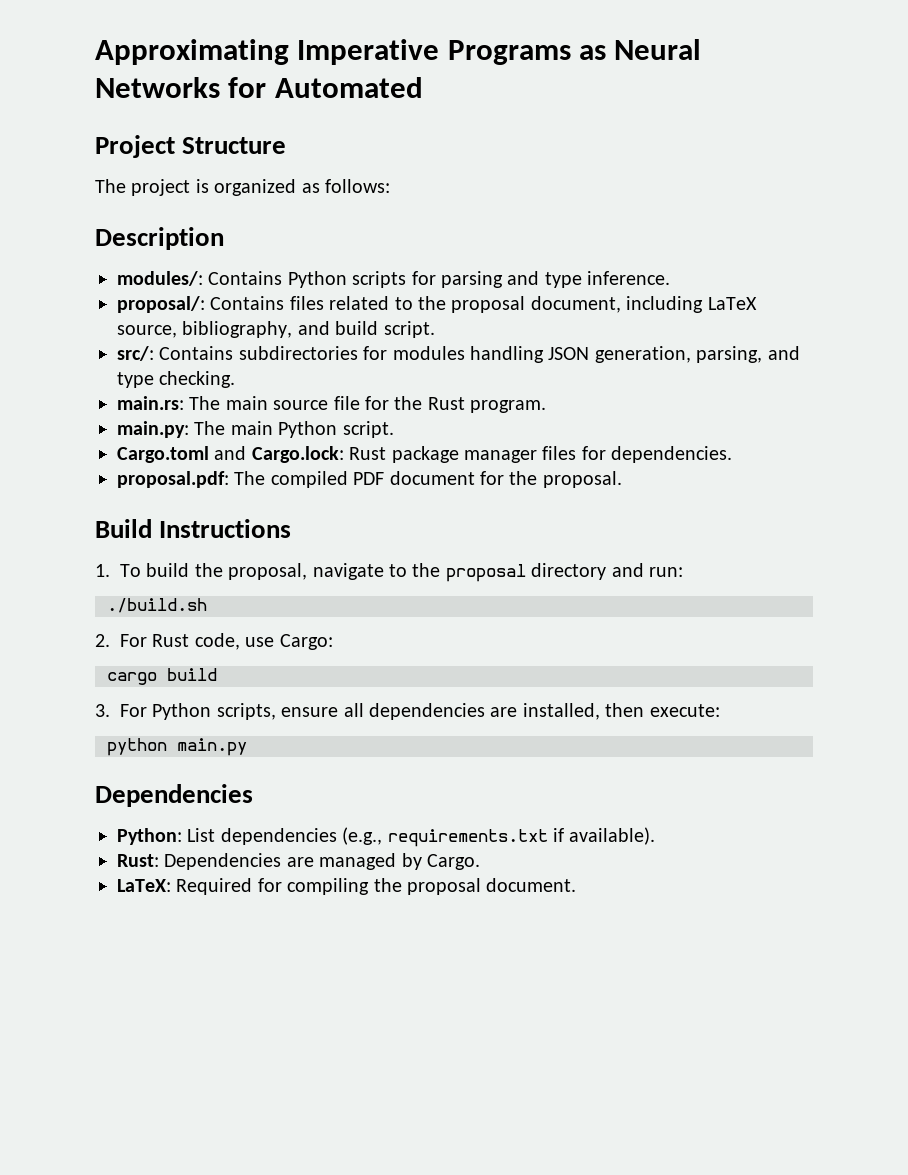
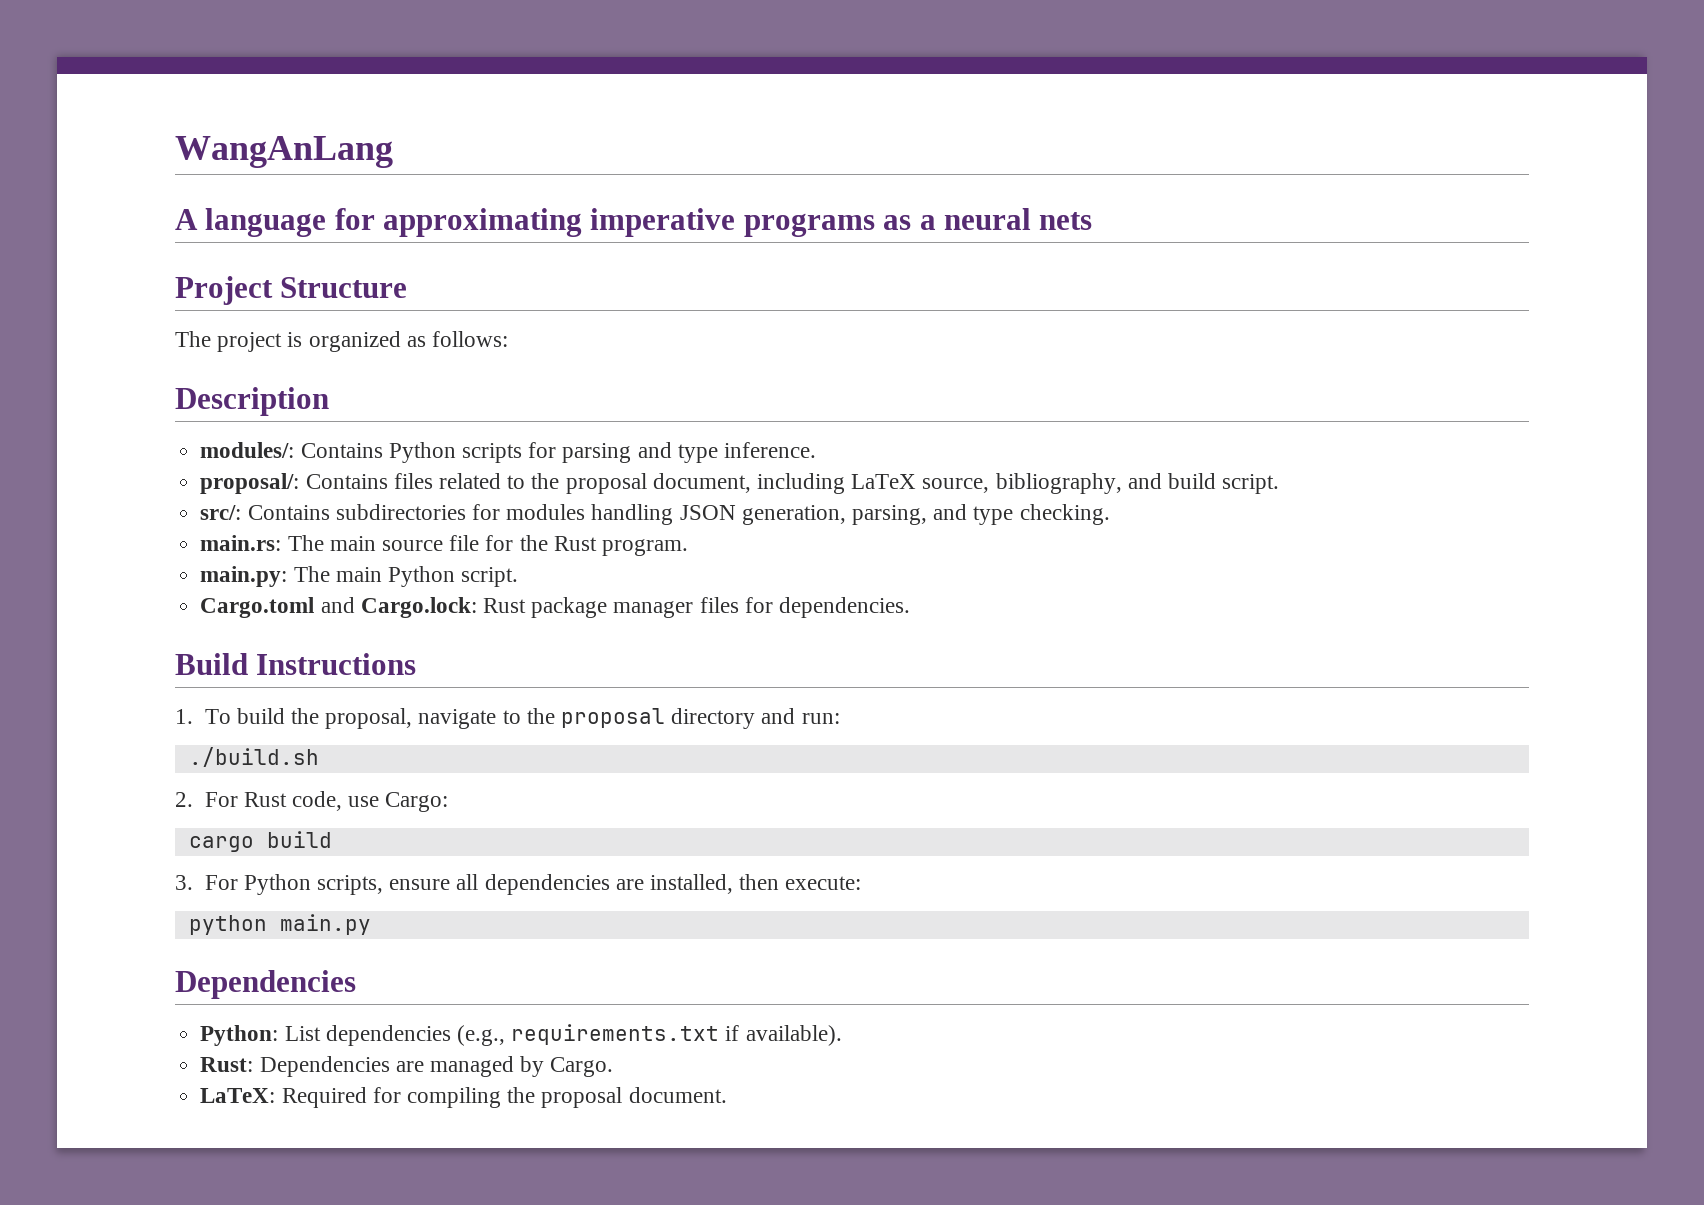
- Approximating Imperative Programs as Neural Networks for Automated
+ WangAnLang
+ A language for approximating imperative programs as a neural nets
- proposal.pdf: The compiled PDF document for the proposal.

